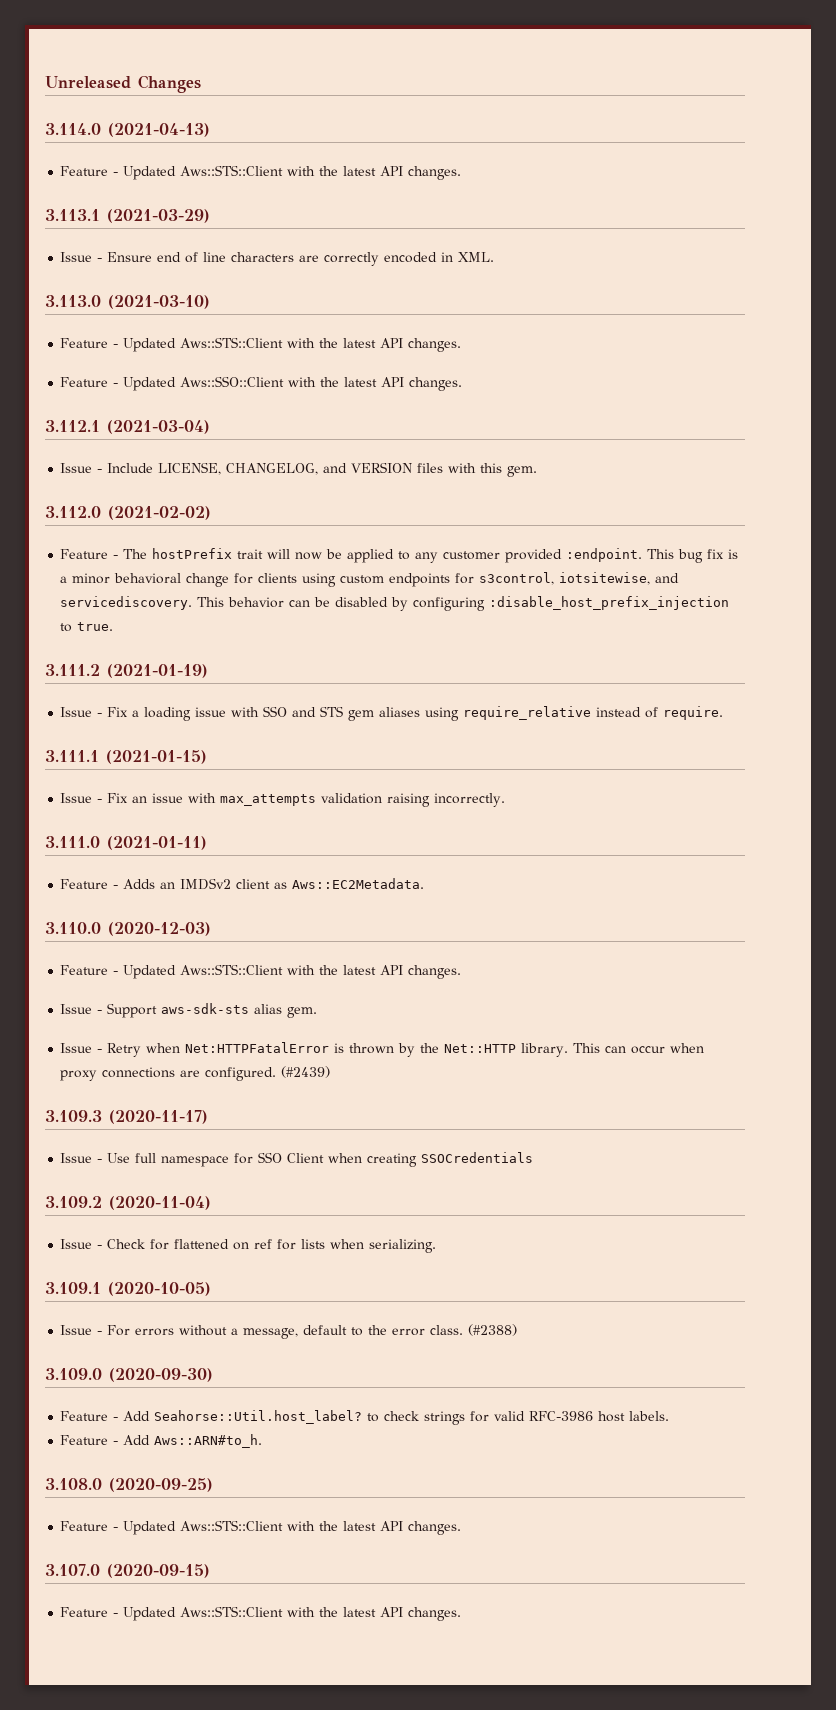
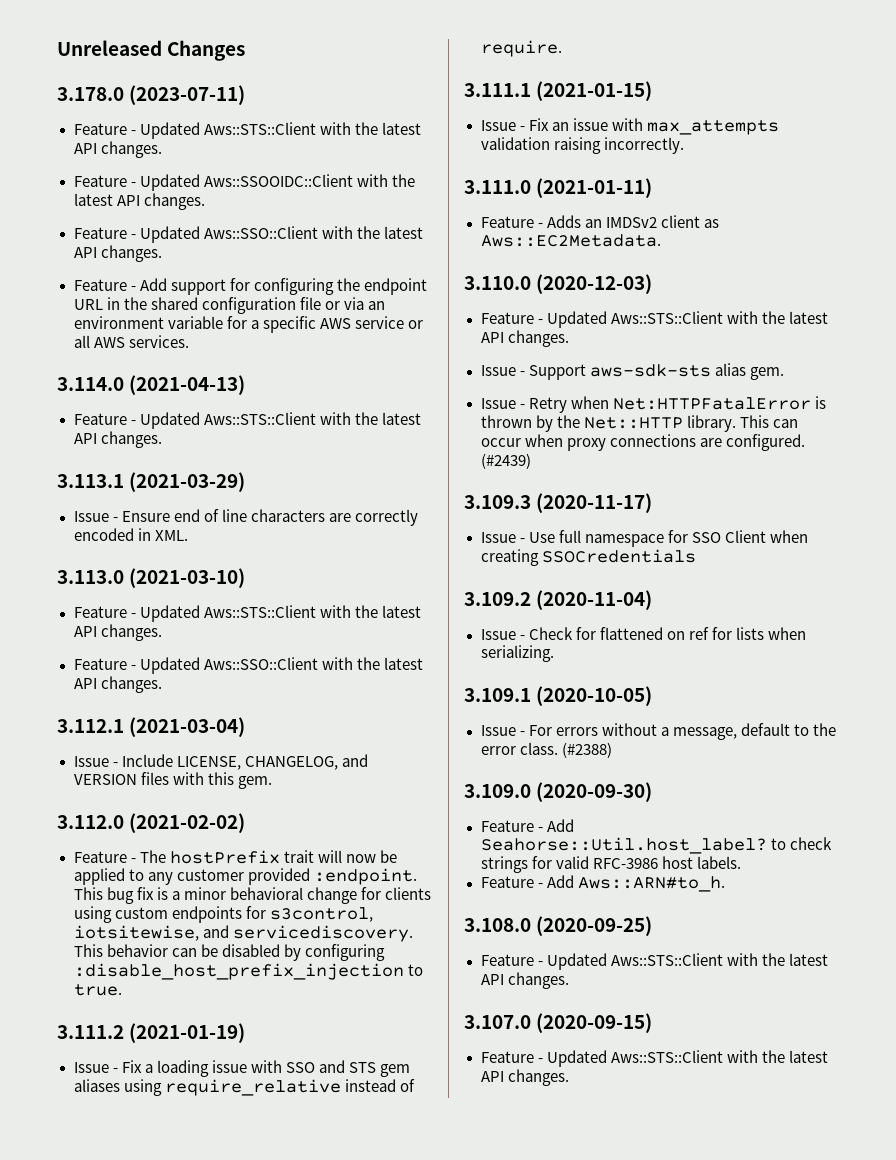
+ 3.178.0 (2023-07-11)
+ Feature - Updated Aws::STS::Client with the latest API changes.
+ Feature - Updated Aws::SSOOIDC::Client with the latest API changes.
+ Feature - Updated Aws::SSO::Client with the latest API changes.
+ Feature - Add support for configuring the endpoint URL in the shared configuration file or via an environment variable for a specific AWS service or all AWS services.

